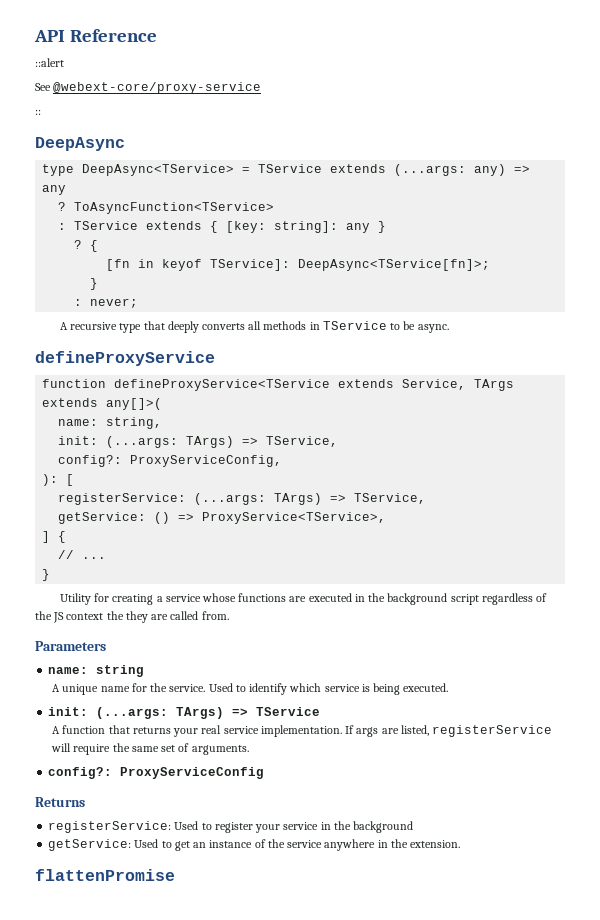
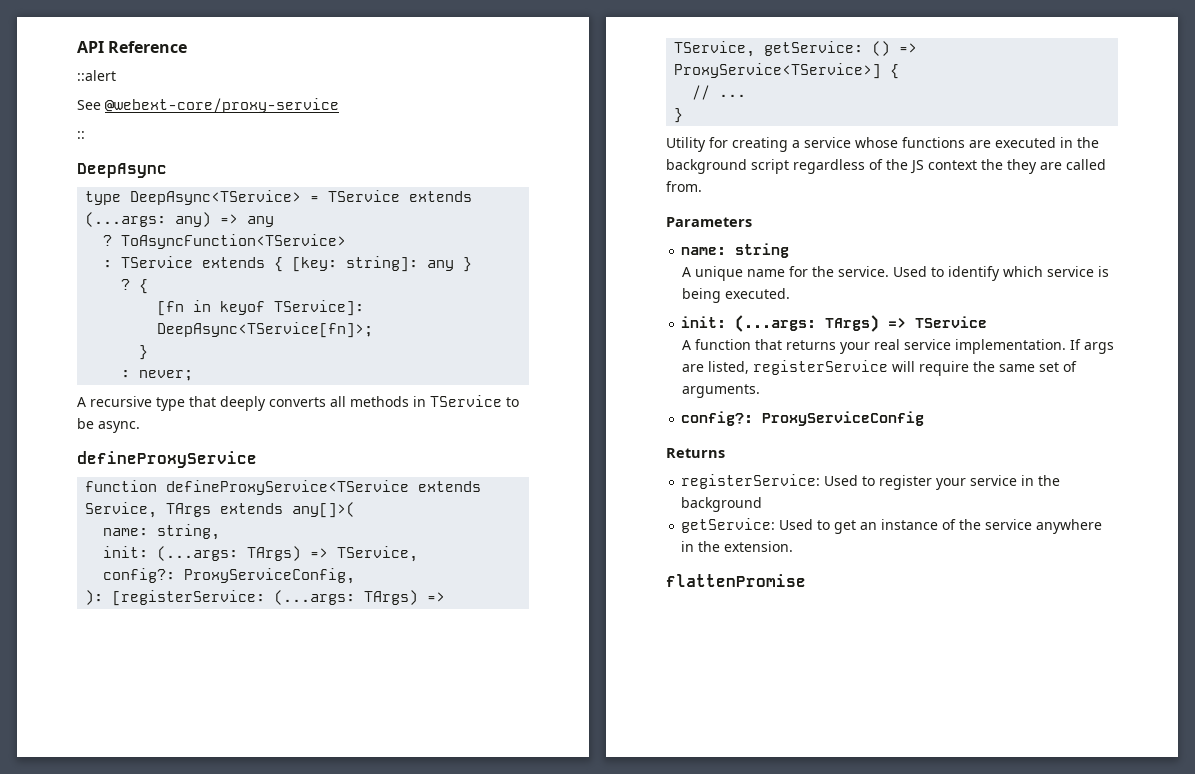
- ): [
- registerService: (...args: TArgs) => TService,
- getService: () => ProxyService<TService>,
- ] {
+ ): [registerService: (...args: TArgs) => TService, getService: () => ProxyService<TService>] {

